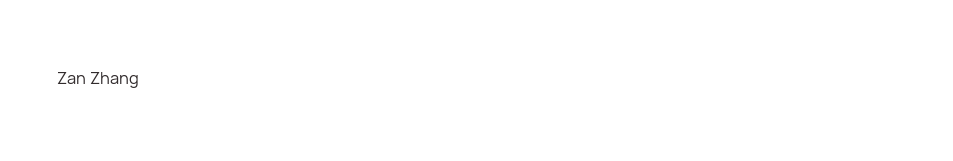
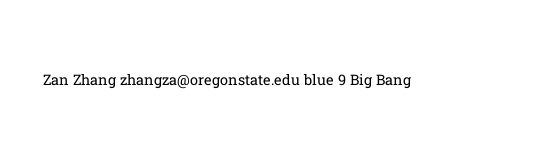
- Zan Zhang
+ Zan Zhang zhangza@oregonstate.edu blue 9 Big Bang

